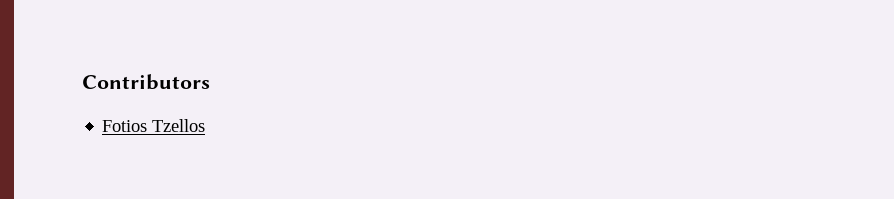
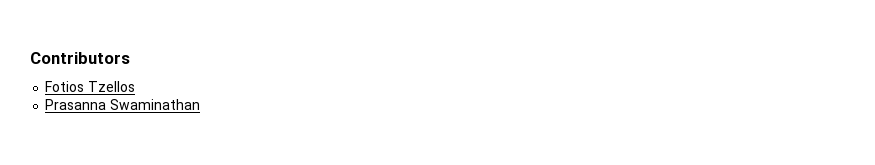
+ Prasanna Swaminathan

